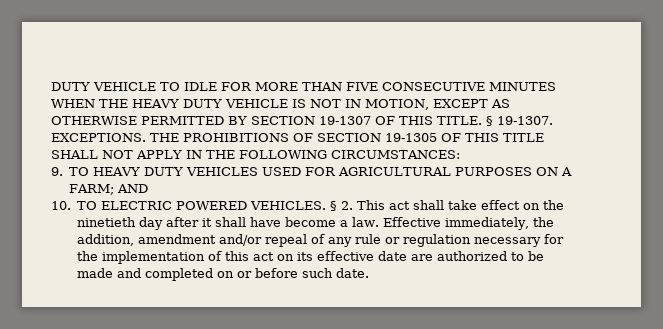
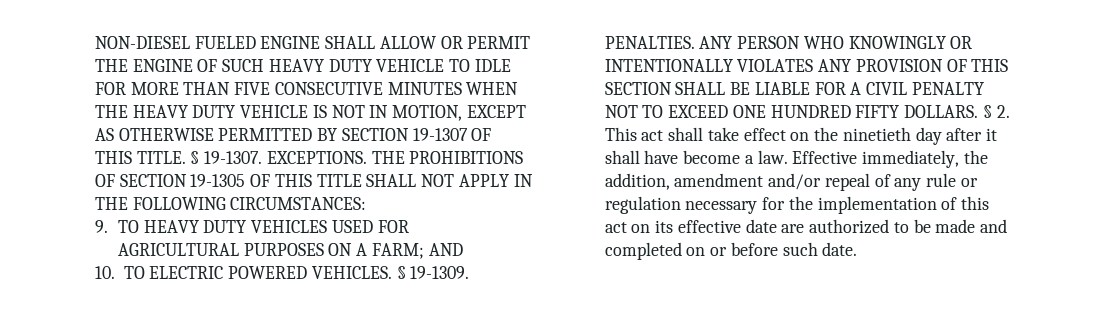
- DUTY VEHICLE TO IDLE FOR MORE THAN FIVE CONSECUTIVE MINUTES WHEN THE HEAVY DUTY VEHICLE IS NOT IN MOTION, EXCEPT AS OTHERWISE PERMITTED BY SECTION 19-1307 OF THIS TITLE.
+ NON-DIESEL FUELED ENGINE SHALL ALLOW OR PERMIT THE ENGINE OF SUCH HEAVY DUTY VEHICLE TO IDLE FOR MORE THAN FIVE CONSECUTIVE MINUTES WHEN THE HEAVY DUTY VEHICLE IS NOT IN MOTION, EXCEPT AS OTHERWISE PERMITTED BY SECTION 19-1307 OF THIS TITLE.
- § 2. This act shall take effect on the ninetieth day after it shall have become a law.
+ § 19-1309. PENALTIES. ANY PERSON WHO KNOWINGLY OR INTENTIONALLY VIOLATES ANY PROVISION OF THIS SECTION SHALL BE LIABLE FOR A CIVIL PENALTY NOT TO EXCEED ONE HUNDRED FIFTY DOLLARS. § 2. This act shall take effect on the ninetieth day after it shall have become a law.

